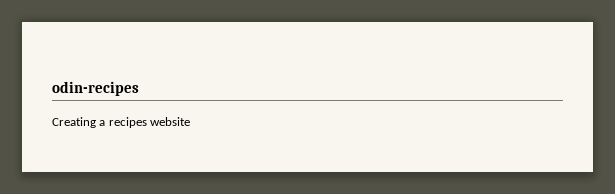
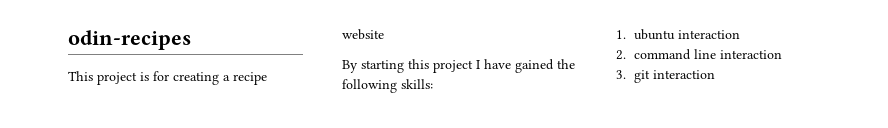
- Creating a recipes website
+ This project is for creating a recipe website
+ By starting this project I have gained the following skills:
+ 1. ubuntu interaction
+ 2. command line interaction
+ 3. git interaction

